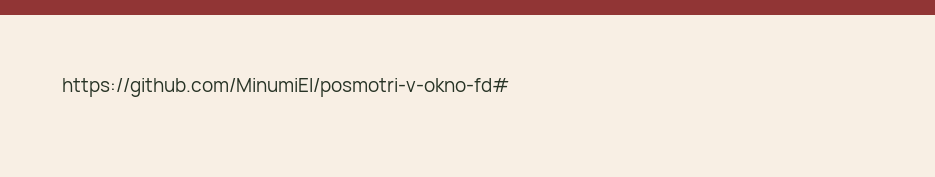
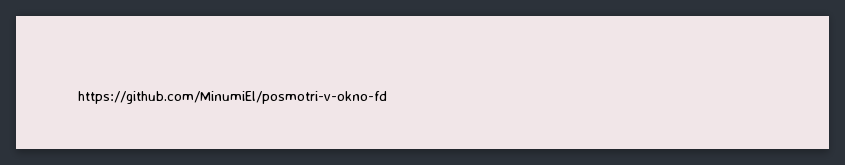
- https://github.com/MinumiEl/posmotri-v-okno-fd#
+ https://github.com/MinumiEl/posmotri-v-okno-fd

